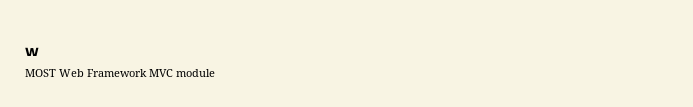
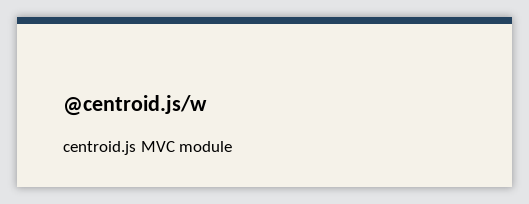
- w
- MOST Web Framework MVC module
+ @centroid.js/w
+ centroid.js MVC module

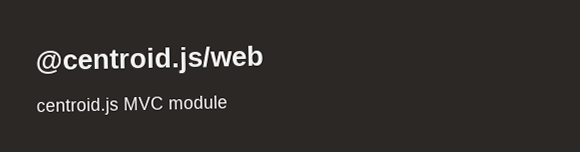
- @centroid.js/w
+ @centroid.js/web

